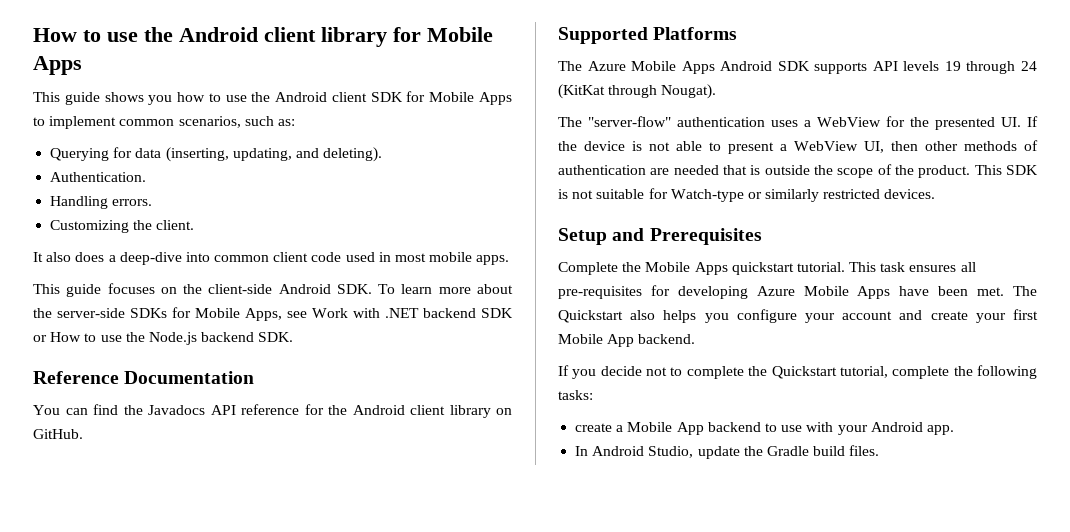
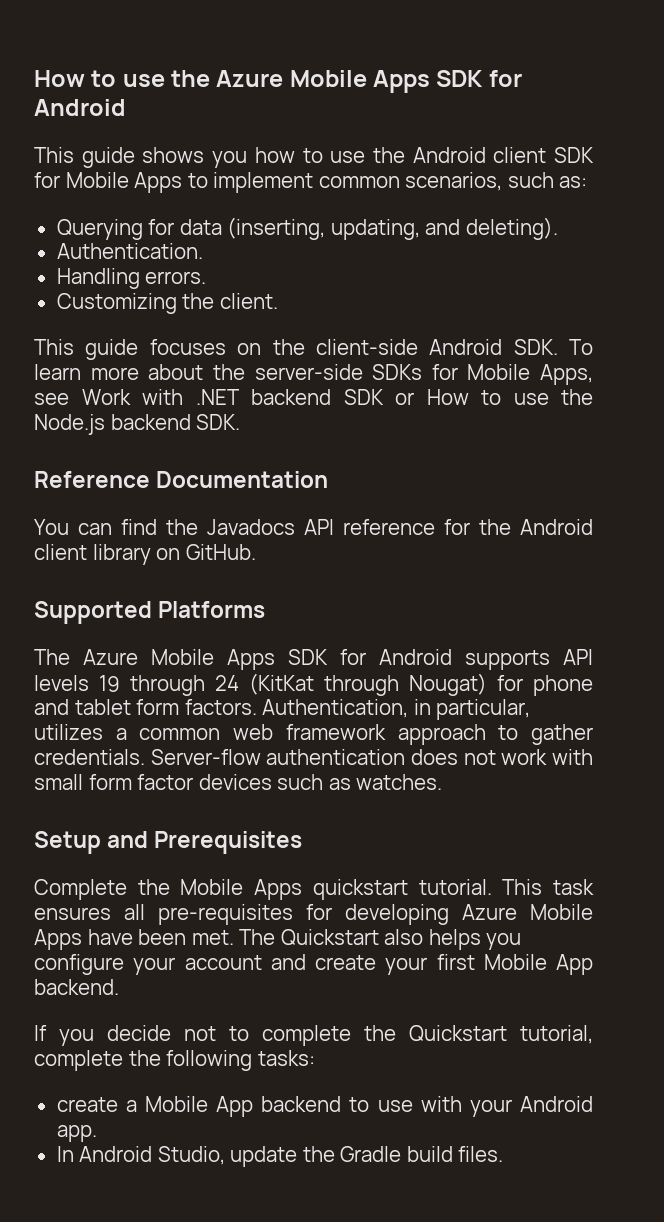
- How to use the Android client library for Mobile Apps
+ How to use the Azure Mobile Apps SDK for Android
- It also does a deep-dive into common client code used in most mobile apps.
- The Azure Mobile Apps Android SDK supports API levels 19 through 24 (KitKat through Nougat).
- The "server-flow" authentication uses a WebView for the presented UI. If the device is not able to present a WebView UI, then other methods of authentication are needed that is outside the scope of the product. This SDK is not suitable for Watch-type or similarly restricted devices.
+ The Azure Mobile Apps SDK for Android supports API levels 19 through 24 (KitKat through Nougat) for phone and tablet form factors. Authentication, in particular, utilizes a common web framework approach to gather credentials. Server-flow authentication does not work with small form factor devices such as watches.

